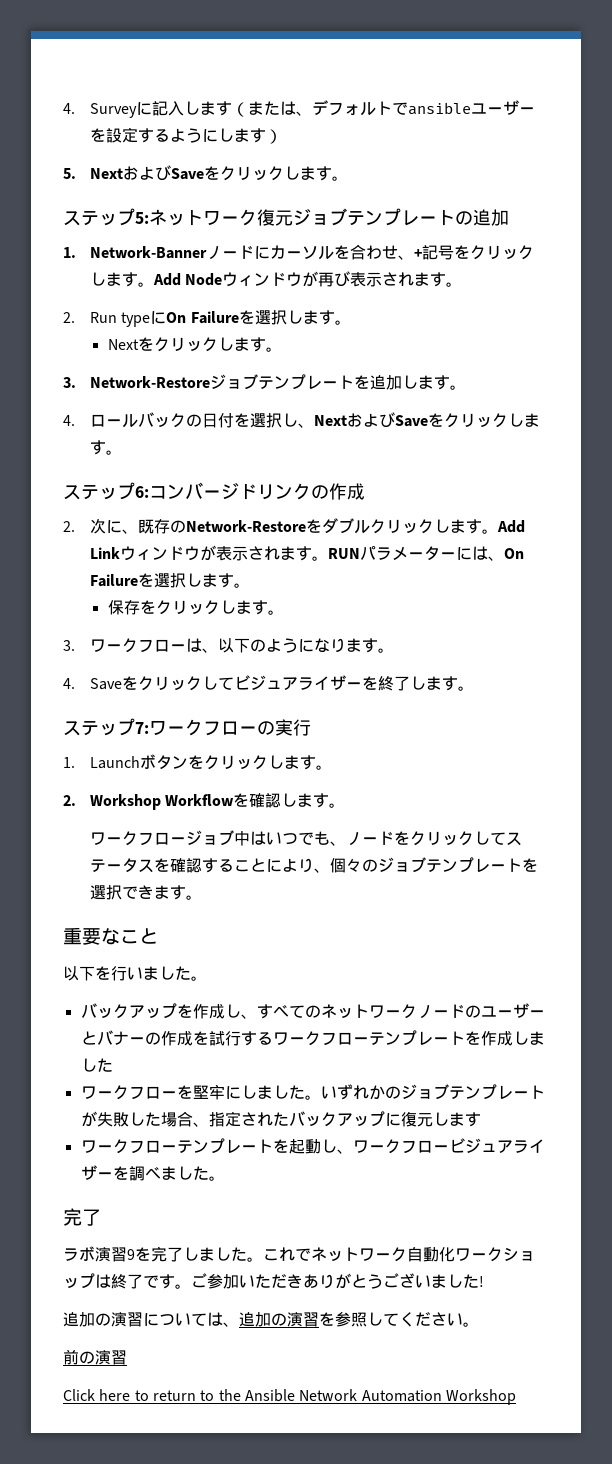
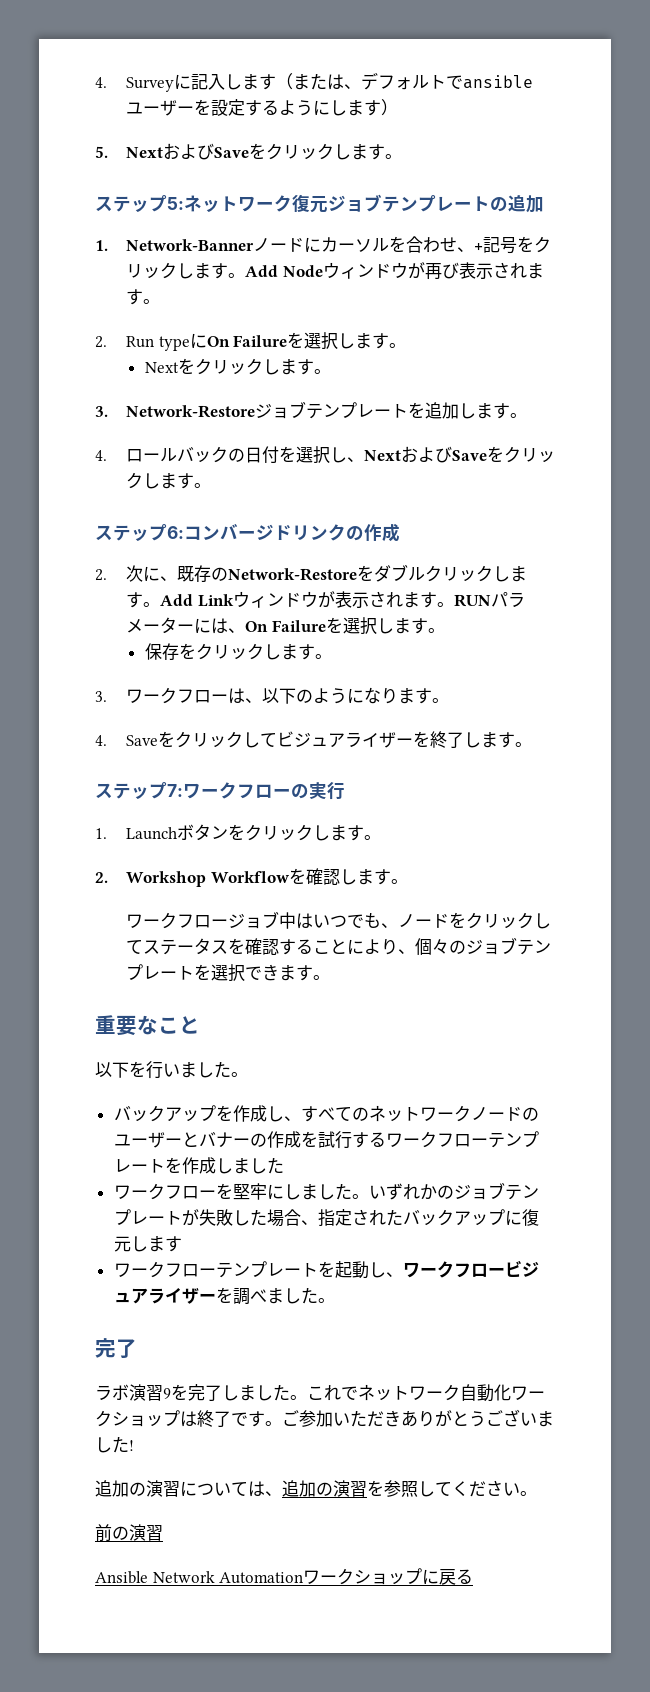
- Click here to return to the Ansible Network Automation Workshop
+ Ansible Network Automationワークショップに戻る

